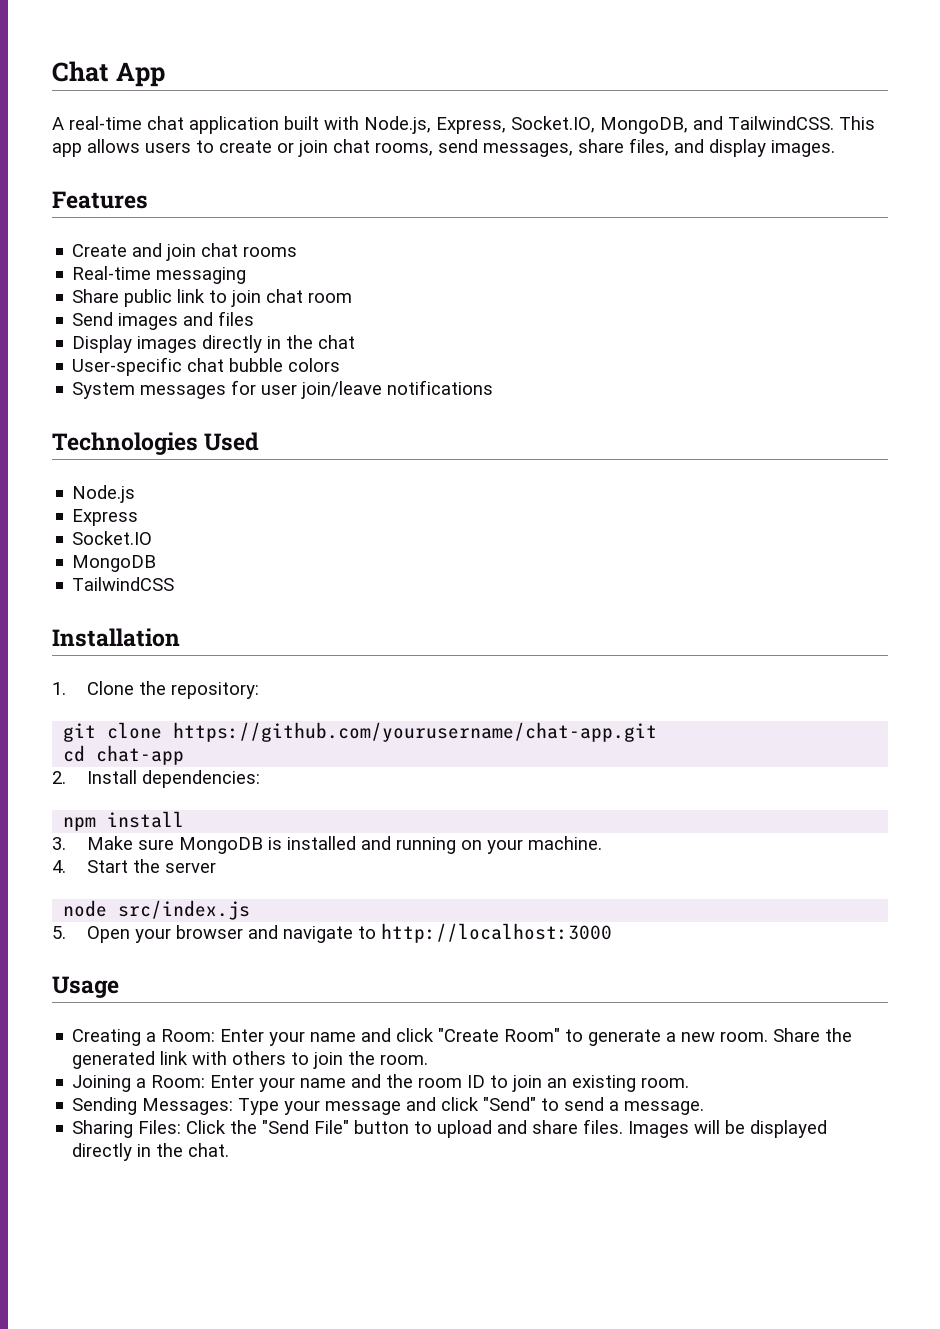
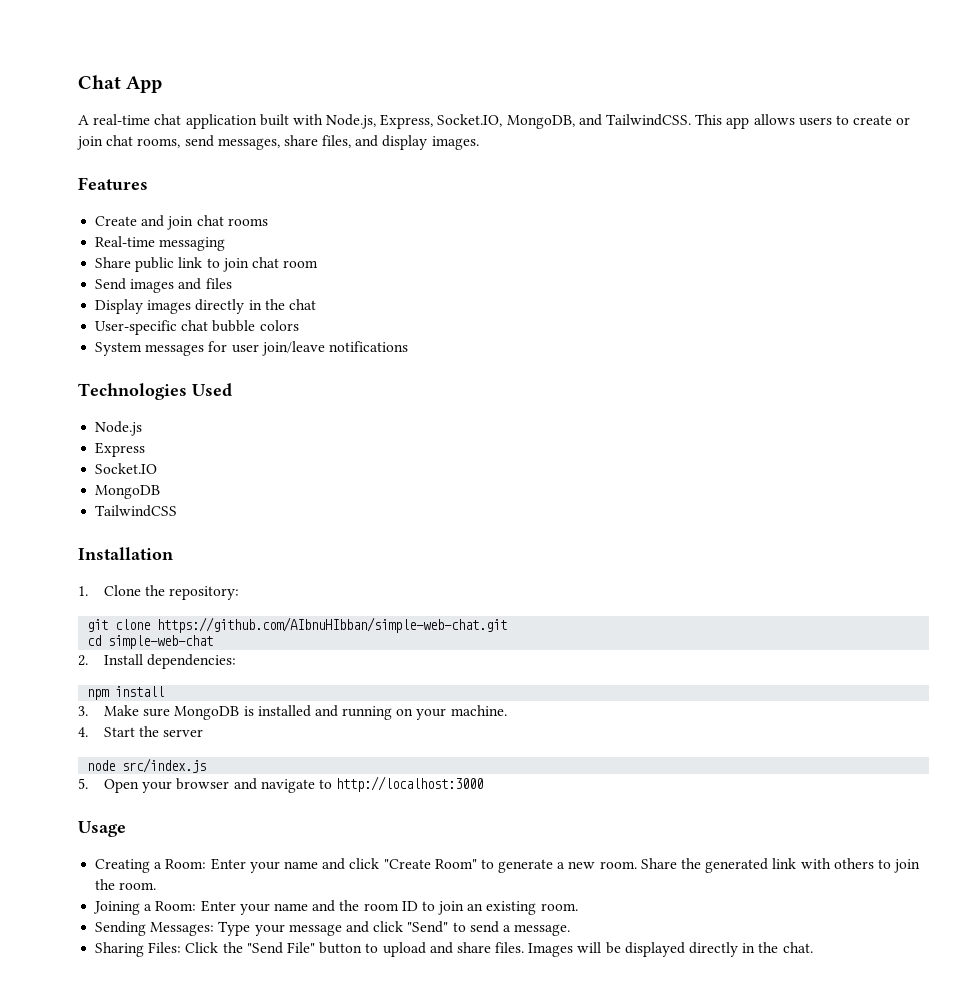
- git clone https://github.com/yourusername/chat-app.git
+ git clone https://github.com/AIbnuHIbban/simple-web-chat.git
- cd chat-app
+ cd simple-web-chat

